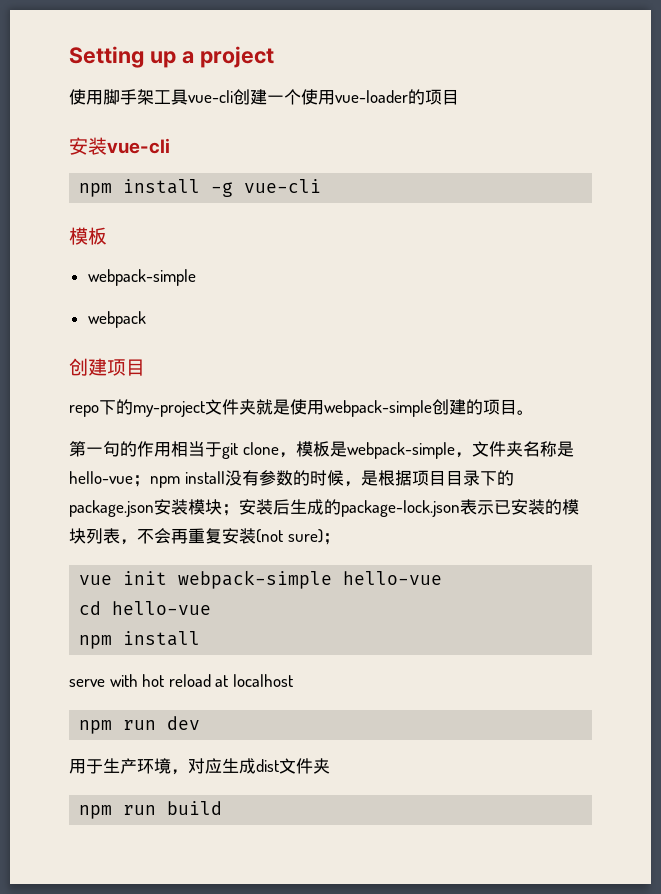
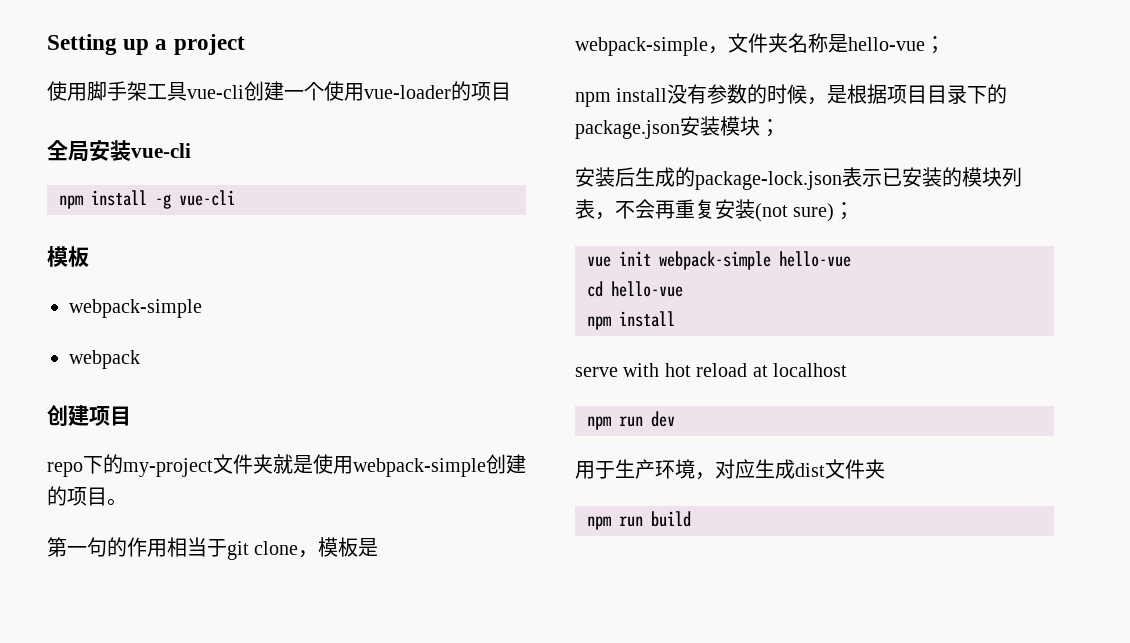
- 安装vue-cli
+ 全局安装vue-cli
- 第一句的作用相当于git clone，模板是webpack-simple，文件夹名称是hello-vue；npm install没有参数的时候，是根据项目目录下的package.json安装模块；安装后生成的package-lock.json表示已安装的模块列表，不会再重复安装(not sure)；
+ 第一句的作用相当于git clone，模板是webpack-simple，文件夹名称是hello-vue；
+ npm install没有参数的时候，是根据项目目录下的package.json安装模块；
+ 安装后生成的package-lock.json表示已安装的模块列表，不会再重复安装(not sure)；

